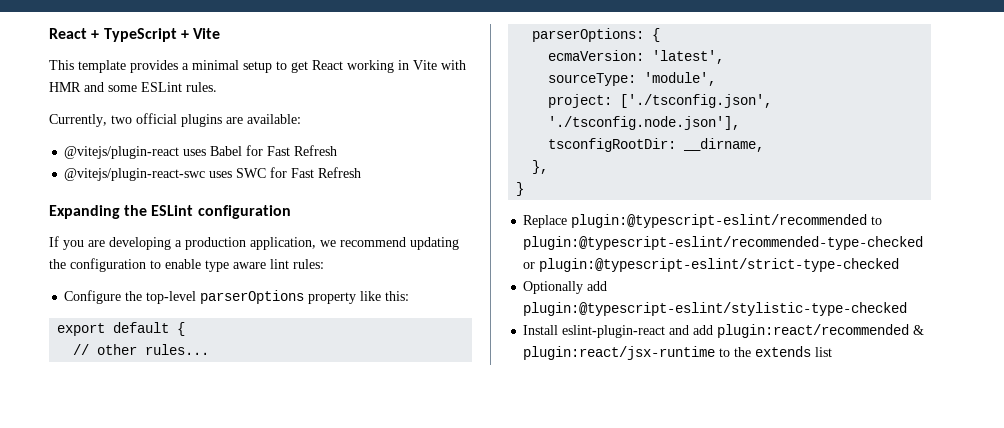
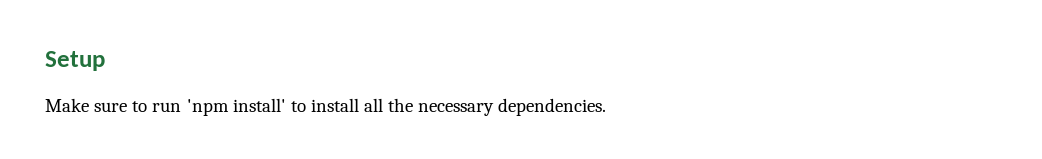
- React + TypeScript + Vite
- This template provides a minimal setup to get React working in Vite with HMR and some ESLint rules.
- Currently, two official plugins are available:
- @vitejs/plugin-react uses Babel for Fast Refresh
- @vitejs/plugin-react-swc uses SWC for Fast Refresh
- Expanding the ESLint configuration
- If you are developing a production application, we recommend updating the configuration to enable type aware lint rules:
- Configure the top-level parserOptions property like this:
- export default {
- // other rules...
- parserOptions: {
- ecmaVersion: 'latest',
- sourceType: 'module',
- project: ['./tsconfig.json', './tsconfig.node.json'],
- tsconfigRootDir: __dirname,
- },
- }
- Replace plugin:@typescript-eslint/recommended to plugin:@typescript-eslint/recommended-type-checked or plugin:@typescript-eslint/strict-type-checked
- Optionally add plugin:@typescript-eslint/stylistic-type-checked
- Install eslint-plugin-react and add plugin:react/recommended & plugin:react/jsx-runtime to the extends list
+ Setup
+ Make sure to run 'npm install' to install all the necessary dependencies.

